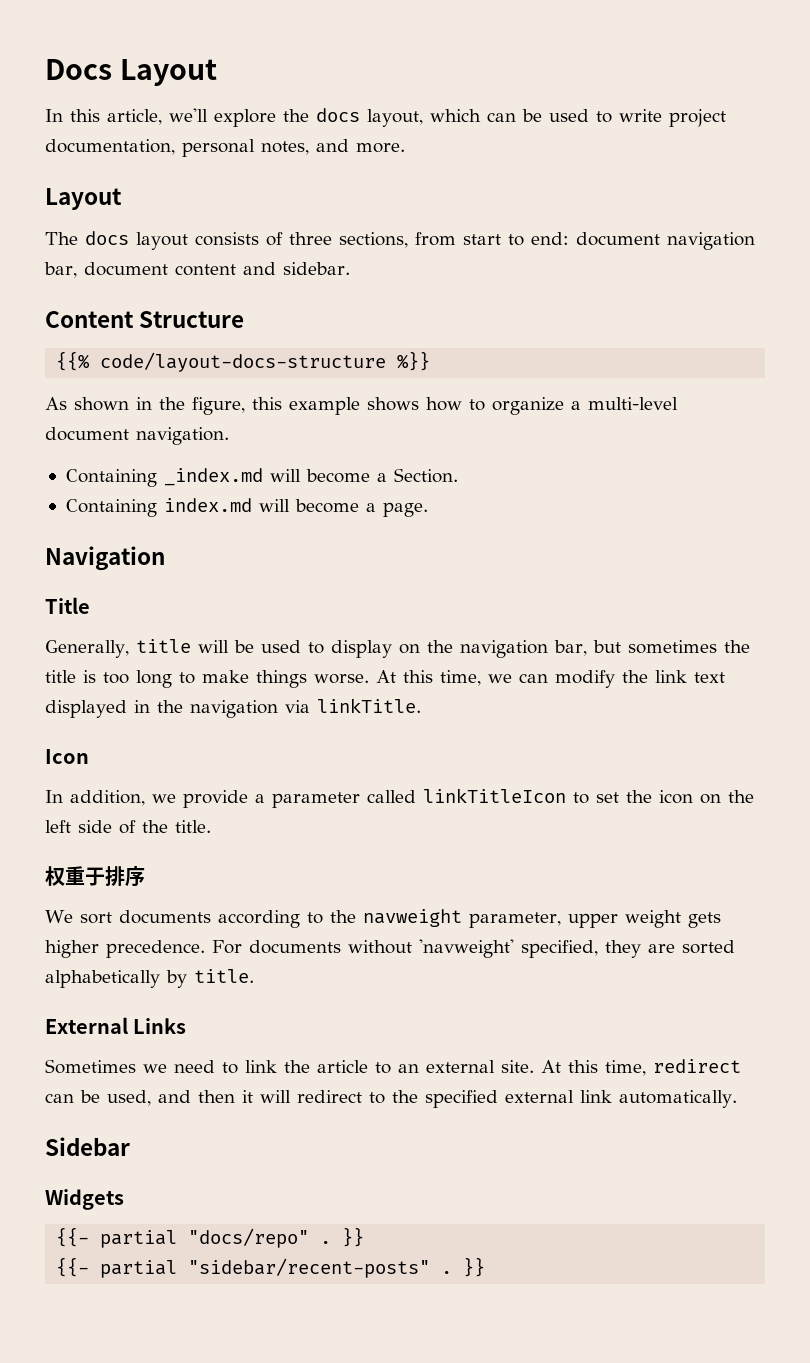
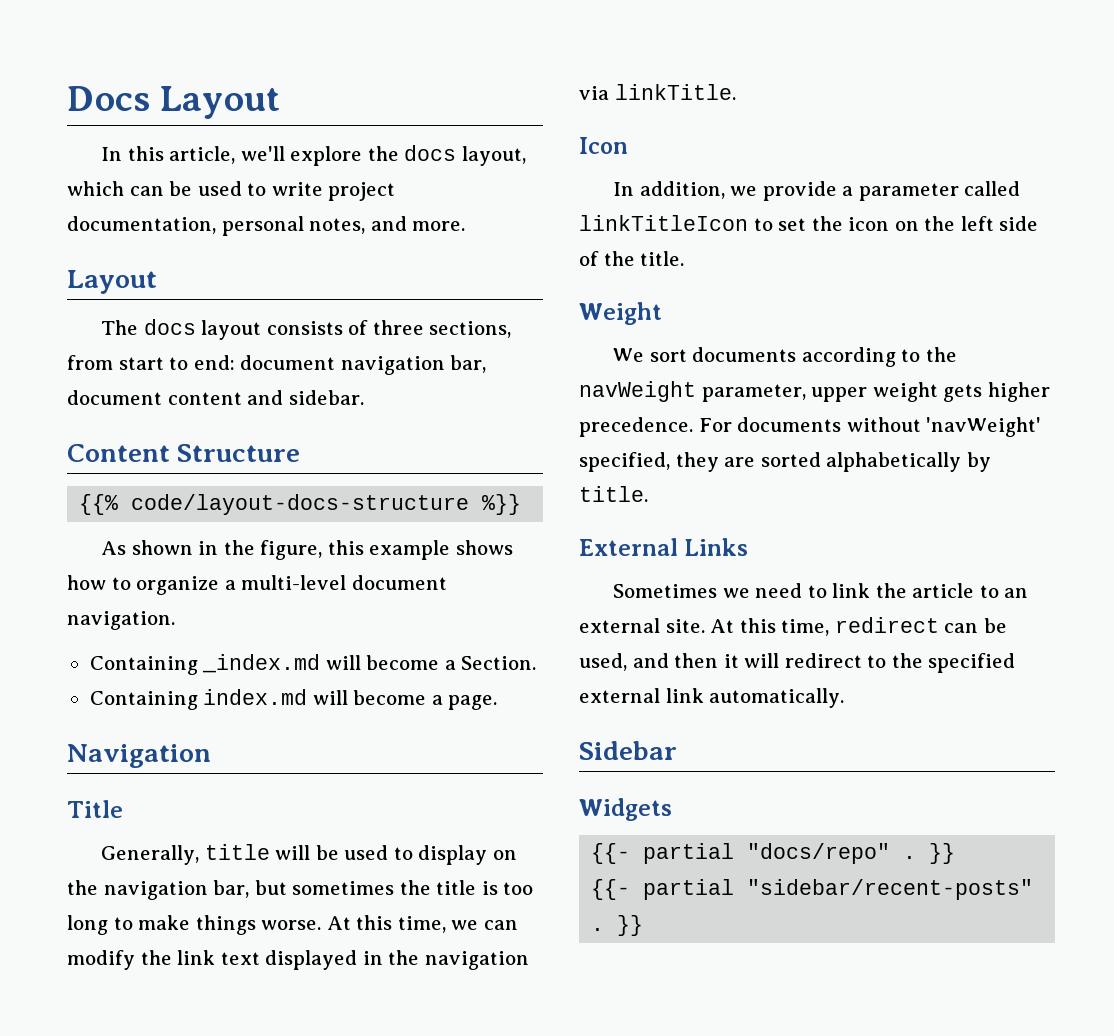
- 权重于排序
+ Weight
- We sort documents according to the navweight parameter, upper weight gets higher precedence.
+ We sort documents according to the navWeight parameter, upper weight gets higher precedence.
- For documents without 'navweight' specified, they are sorted alphabetically by title.
+ For documents without 'navWeight' specified, they are sorted alphabetically by title.

